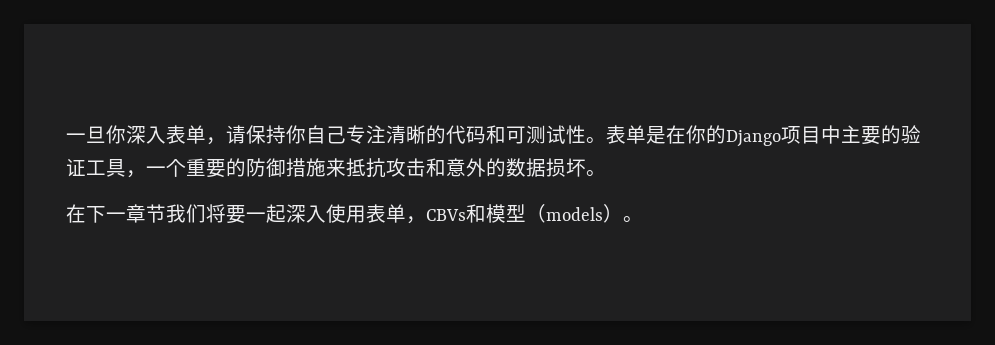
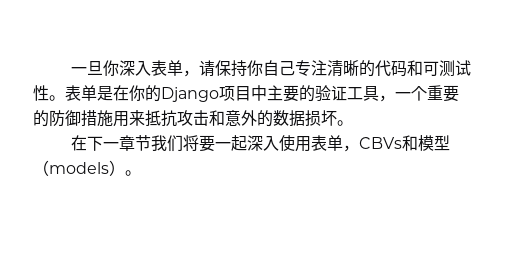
- 表单是在你的Django项目中主要的验证工具，一个重要的防御措施来抵抗攻击和意外的数据损坏。
+ 表单是在你的Django项目中主要的验证工具，一个重要的防御措施用来抵抗攻击和意外的数据损坏。

